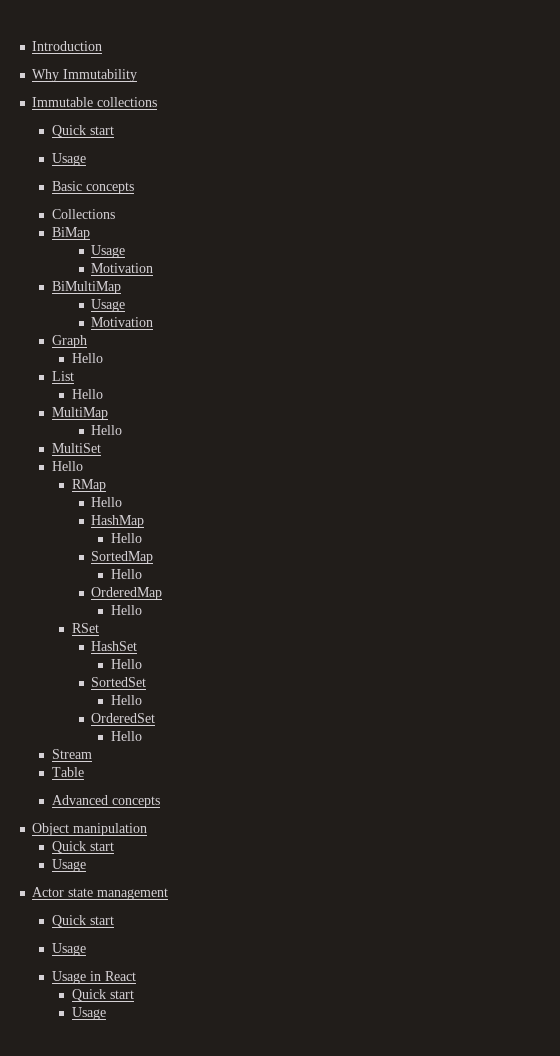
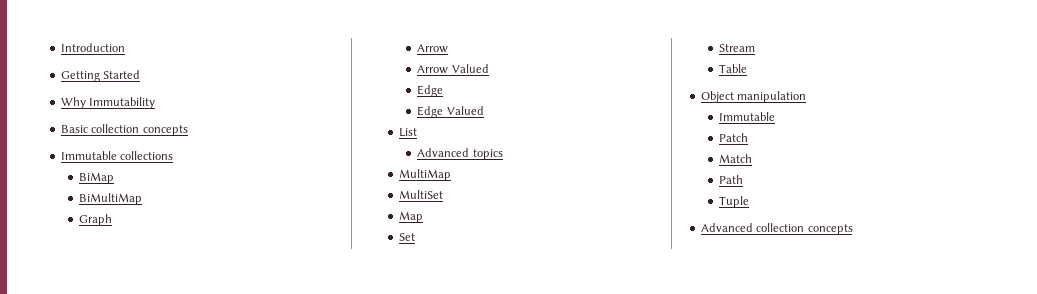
+ Getting Started
+ Basic collection concepts
  Immutable collections
- Quick start
- Usage
- Basic concepts
- Collections
  BiMap
- Usage
- Motivation
  BiMultiMap
- Usage
- Motivation
  Graph
- Hello
+ Arrow
+ Arrow Valued
+ Edge
+ Edge Valued
  List
- Hello
+ Advanced topics
  MultiMap
- Hello
  MultiSet
- Hello
- RMap
- Hello
- HashMap
- Hello
- SortedMap
- Hello
- OrderedMap
- Hello
- RSet
- HashSet
- Hello
- SortedSet
- Hello
- OrderedSet
- Hello
+ Map
+ Set
- Advanced concepts
  Object manipulation
- Quick start
- Usage
- Actor state management
- Quick start
- Usage
- Usage in React
- Quick start
- Usage
+ Immutable
+ Patch
+ Match
+ Path
+ Tuple
+ Advanced collection concepts

